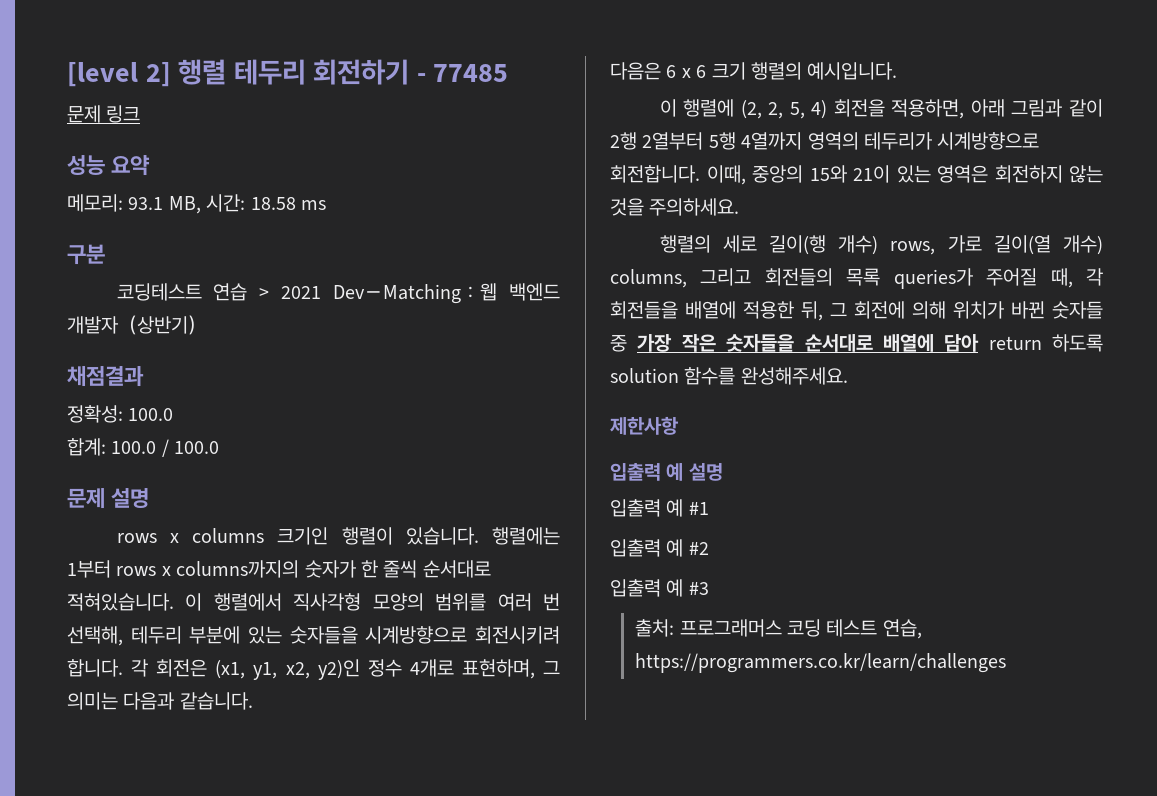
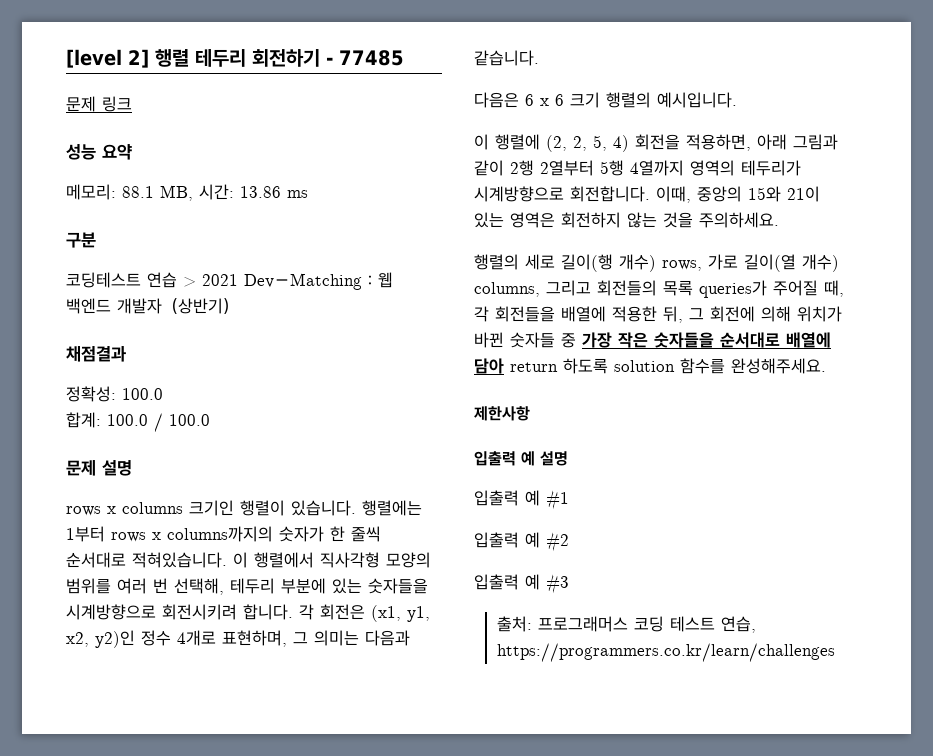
- 메모리: 93.1 MB, 시간: 18.58 ms
+ 메모리: 88.1 MB, 시간: 13.86 ms

